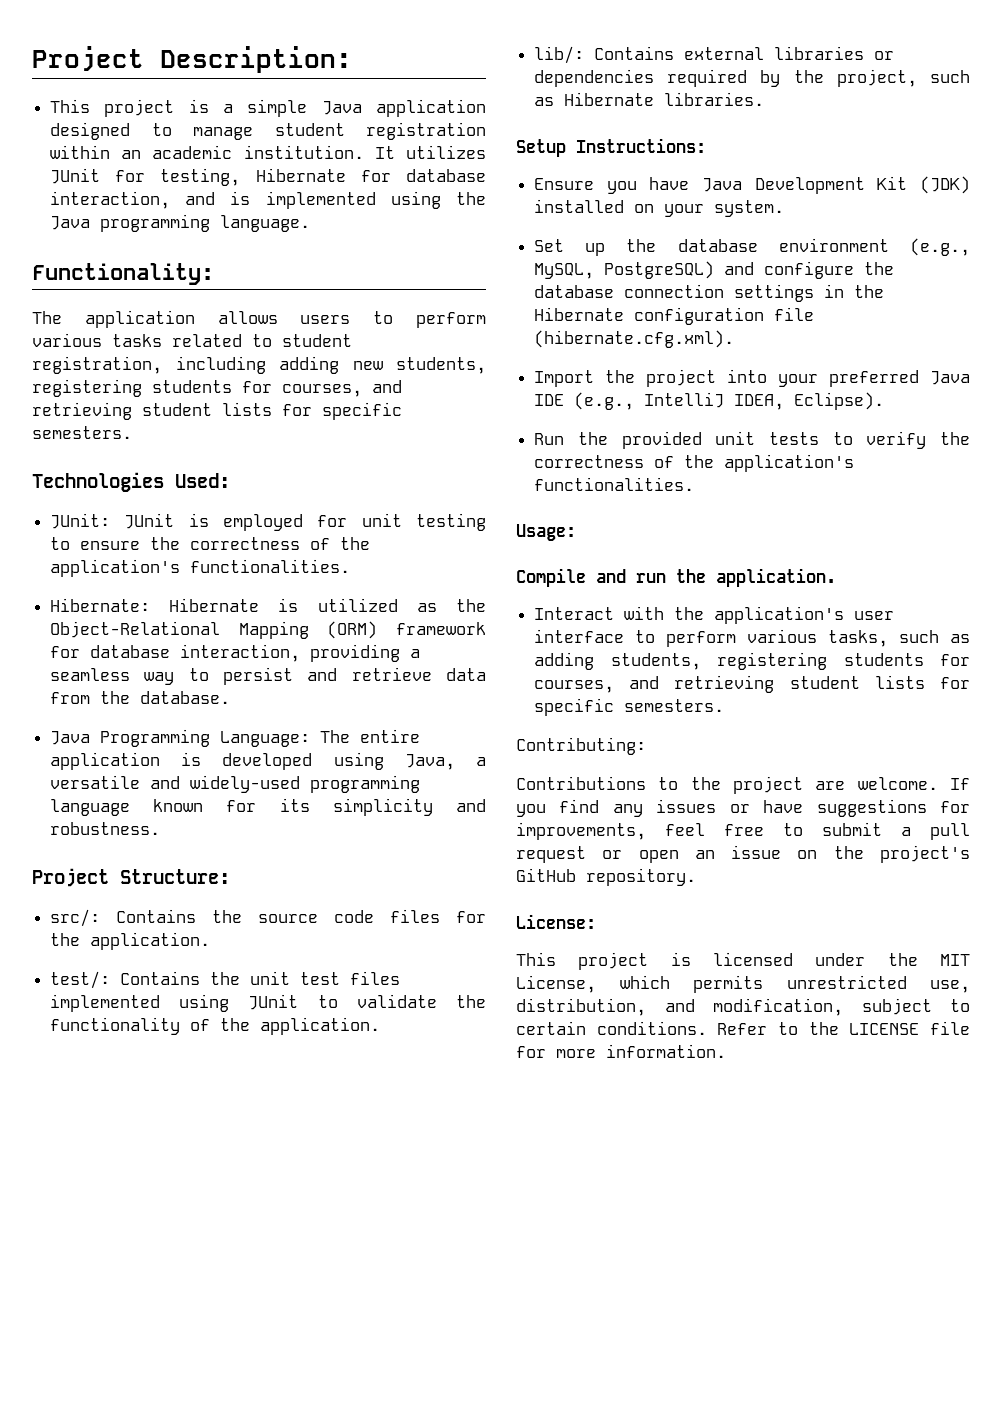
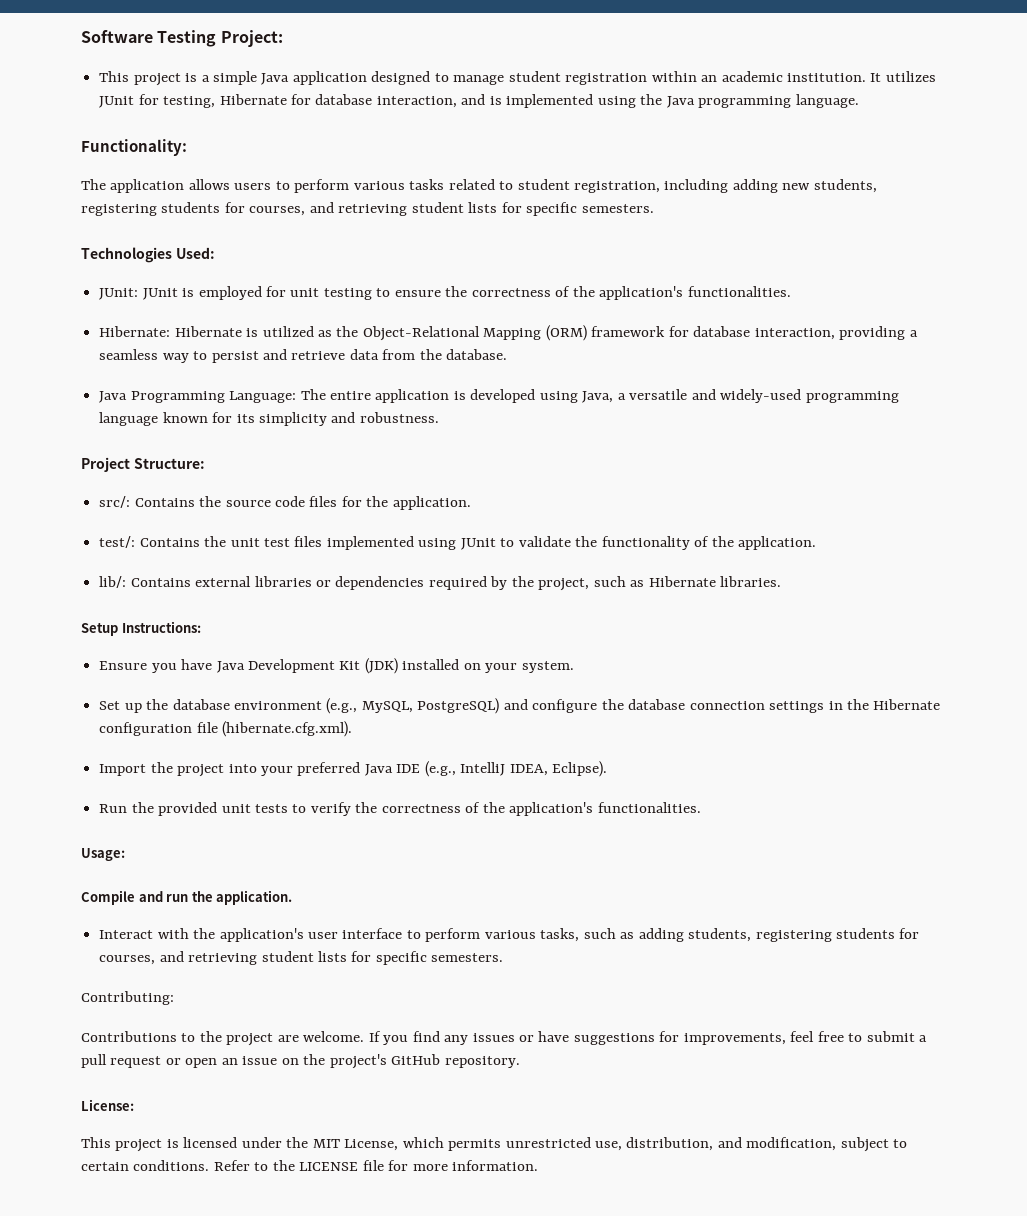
- Project Description:
+ Software Testing Project:

